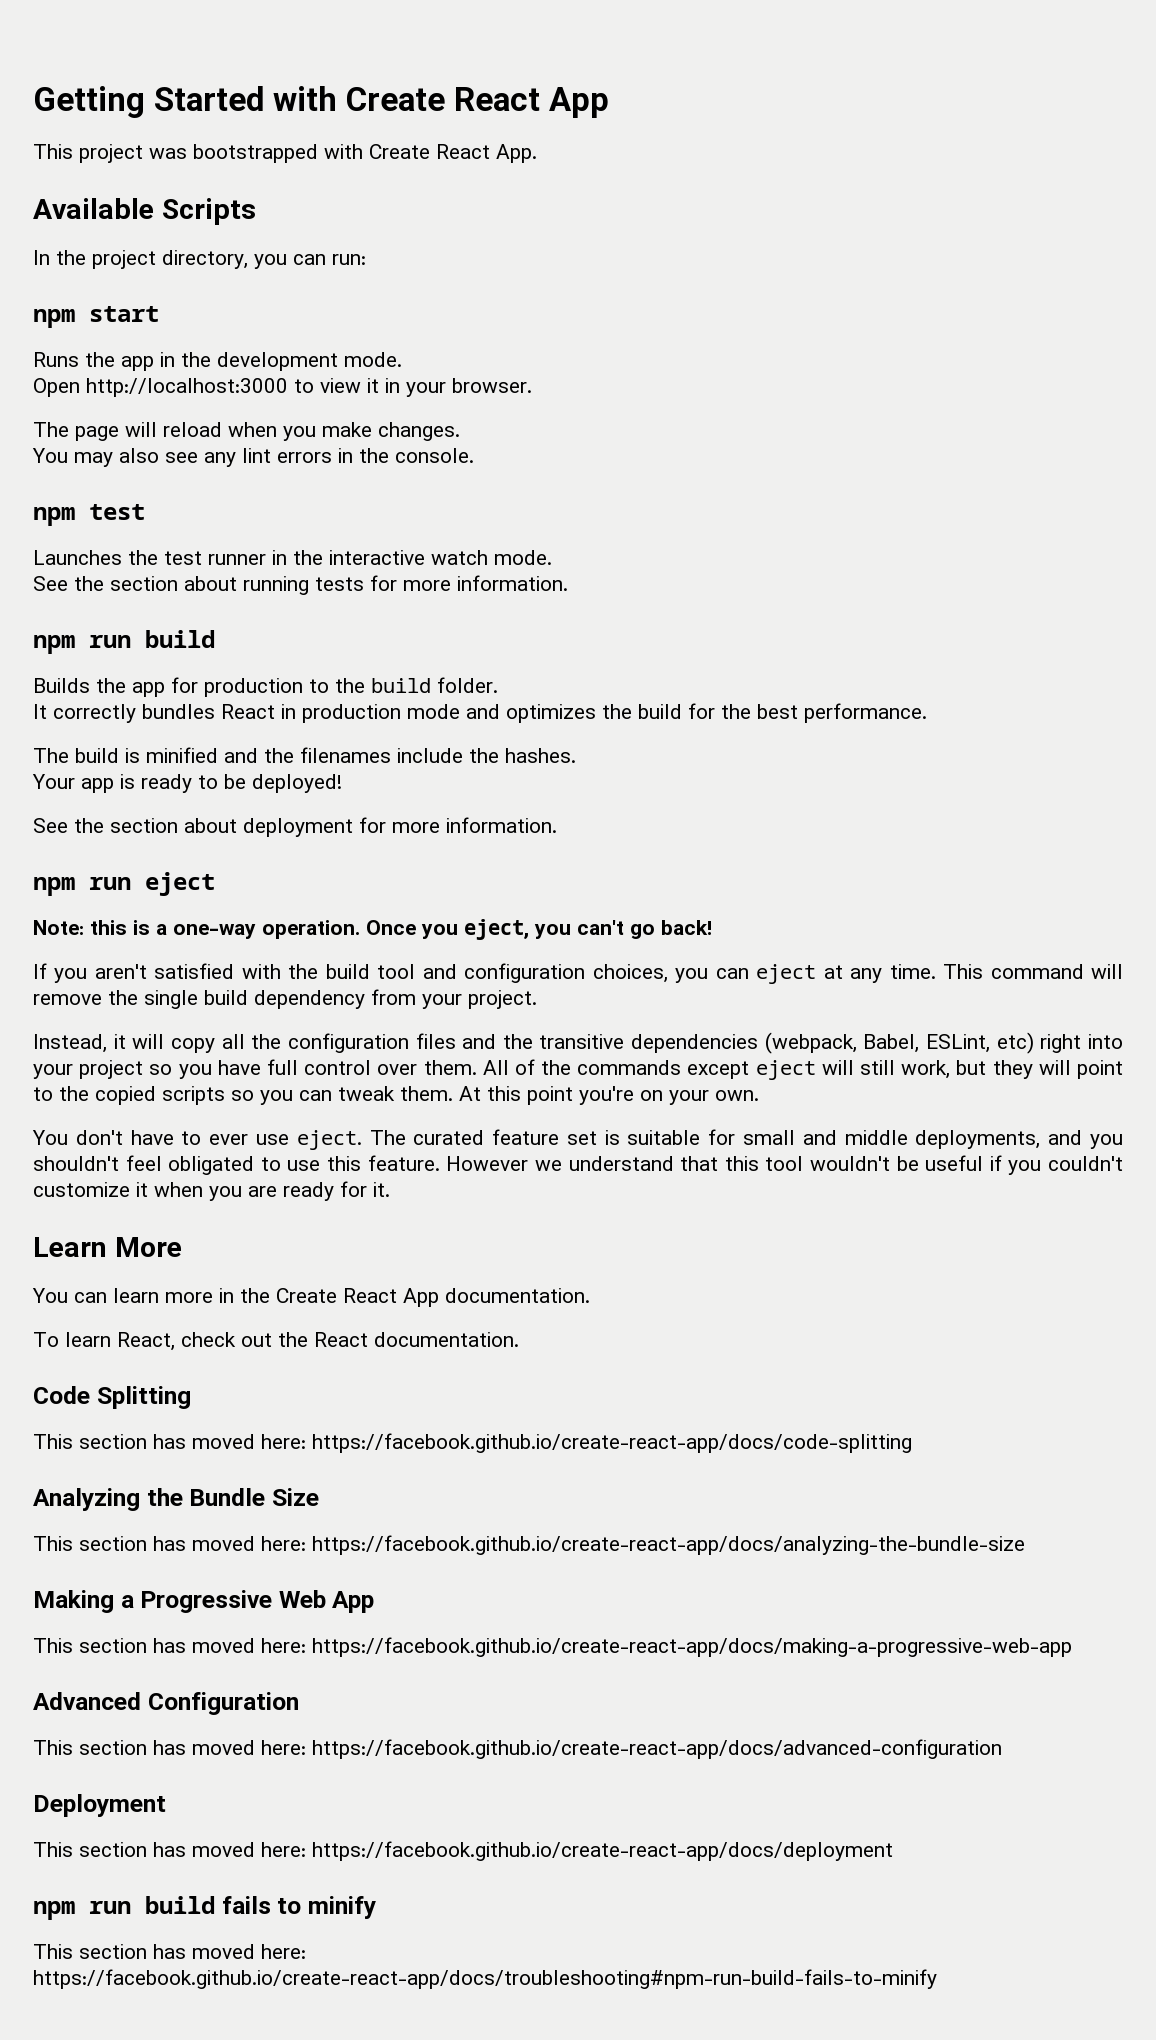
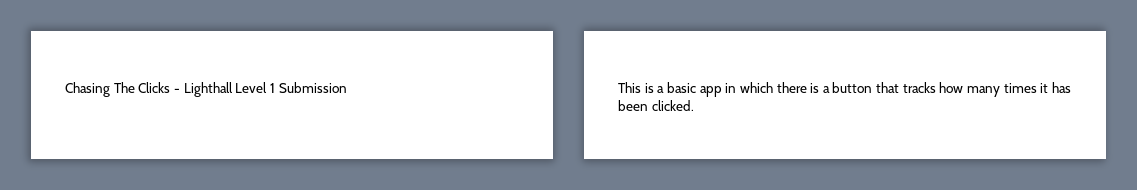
- Getting Started with Create React App
- This project was bootstrapped with Create React App.
- Available Scripts
- In the project directory, you can run:
- npm start
- Runs the app in the development mode.
- Open http://localhost:3000 to view it in your browser.
- The page will reload when you make changes.
- You may also see any lint errors in the console.
- npm test
- Launches the test runner in the interactive watch mode.
- See the section about running tests for more information.
- npm run build
- Builds the app for production to the build folder.
- It correctly bundles React in production mode and optimizes the build for the best performance.
- The build is minified and the filenames include the hashes.
- Your app is ready to be deployed!
- See the section about deployment for more information.
- npm run eject
- Note: this is a one-way operation. Once you eject, you can't go back!
- If you aren't satisfied with the build tool and configuration choices, you can eject at any time. This command will remove the single build dependency from your project.
- Instead, it will copy all the configuration files and the transitive dependencies (webpack, Babel, ESLint, etc) right into your project so you have full control over them. All of the commands except eject will still work, but they will point to the copied scripts so you can tweak them. At this point you're on your own.
- You don't have to ever use eject. The curated feature set is suitable for small and middle deployments, and you shouldn't feel obligated to use this feature. However we understand that this tool wouldn't be useful if you couldn't customize it when you are ready for it.
- Learn More
- You can learn more in the Create React App documentation.
- To learn React, check out the React documentation.
- Code Splitting
- This section has moved here: https://facebook.github.io/create-react-app/docs/code-splitting
- Analyzing the Bundle Size
- This section has moved here: https://facebook.github.io/create-react-app/docs/analyzing-the-bundle-size
- Making a Progressive Web App
- This section has moved here: https://facebook.github.io/create-react-app/docs/making-a-progressive-web-app
- Advanced Configuration
- This section has moved here: https://facebook.github.io/create-react-app/docs/advanced-configuration
- Deployment
- This section has moved here: https://facebook.github.io/create-react-app/docs/deployment
- npm run build fails to minify
- This section has moved here: https://facebook.github.io/create-react-app/docs/troubleshooting#npm-run-build-fails-to-minify
+ Chasing The Clicks - Lighthall Level 1 Submission
+ This is a basic app in which there is a button that tracks how many times it has been clicked.

